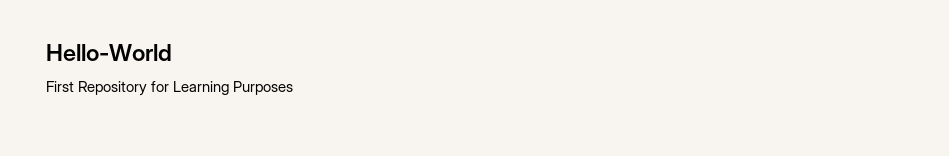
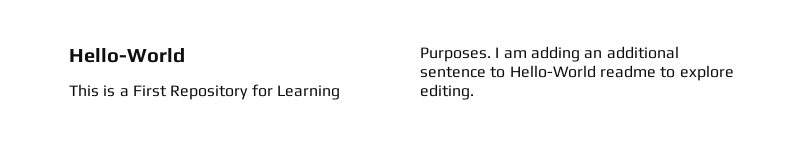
- First Repository for Learning Purposes
+ This is a First Repository for Learning Purposes. I am adding an additional sentence to Hello-World readme to explore editing.

